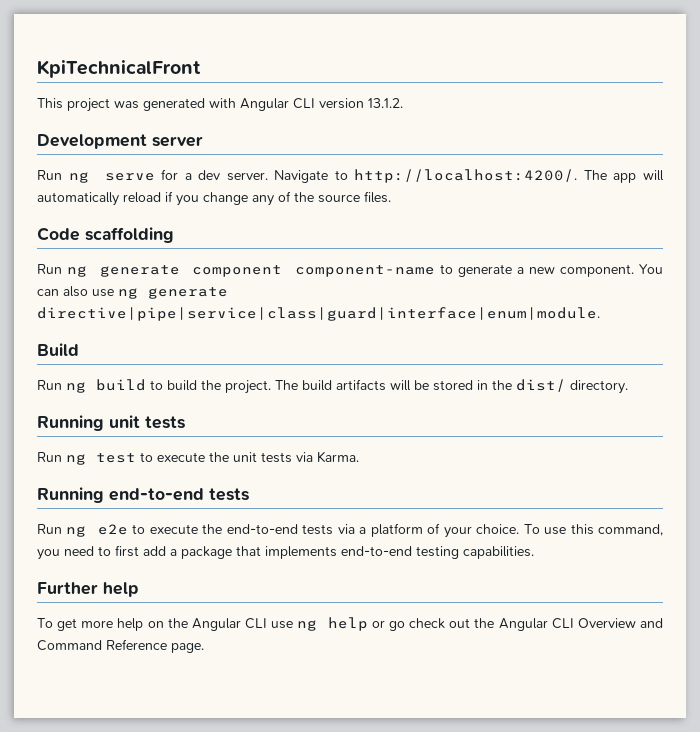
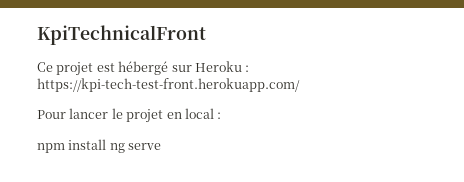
- This project was generated with Angular CLI version 13.1.2.
- Development server
- Run ng serve for a dev server. Navigate to http://localhost:4200/. The app will automatically reload if you change any of the source files.
- Code scaffolding
- Run ng generate component component-name to generate a new component. You can also use ng generate directive|pipe|service|class|guard|interface|enum|module.
- Build
- Run ng build to build the project. The build artifacts will be stored in the dist/ directory.
- Running unit tests
- Run ng test to execute the unit tests via Karma.
- Running end-to-end tests
- Run ng e2e to execute the end-to-end tests via a platform of your choice. To use this command, you need to first add a package that implements end-to-end testing capabilities.
- Further help
- To get more help on the Angular CLI use ng help or go check out the Angular CLI Overview and Command Reference page.
+ Ce projet est hébergé sur Heroku : https://kpi-tech-test-front.herokuapp.com/
+ Pour lancer le projet en local :
+ npm install ng serve

